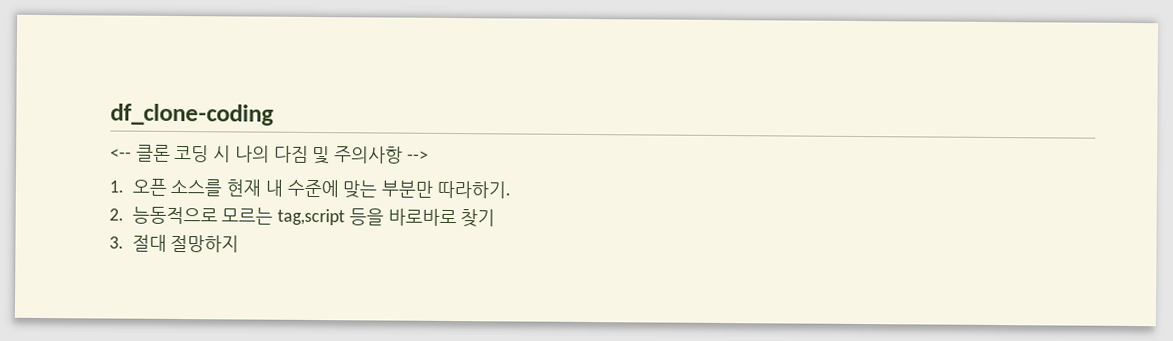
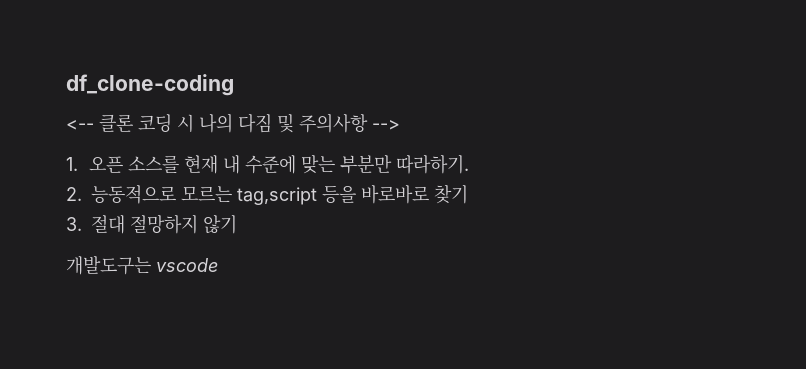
- 3. 절대 절망하지
+ 3. 절대 절망하지 않기
+ 개발도구는 vscode

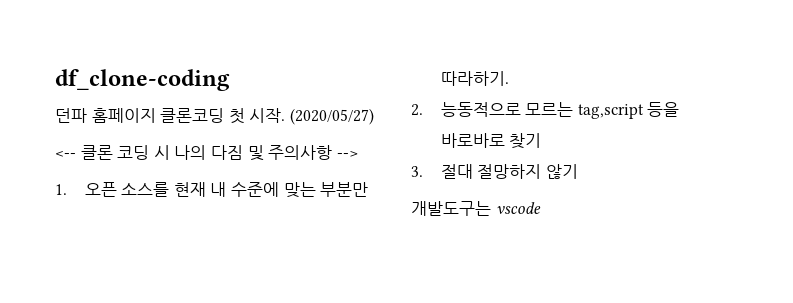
+ 던파 홈페이지 클론코딩 첫 시작. (2020/05/27)

